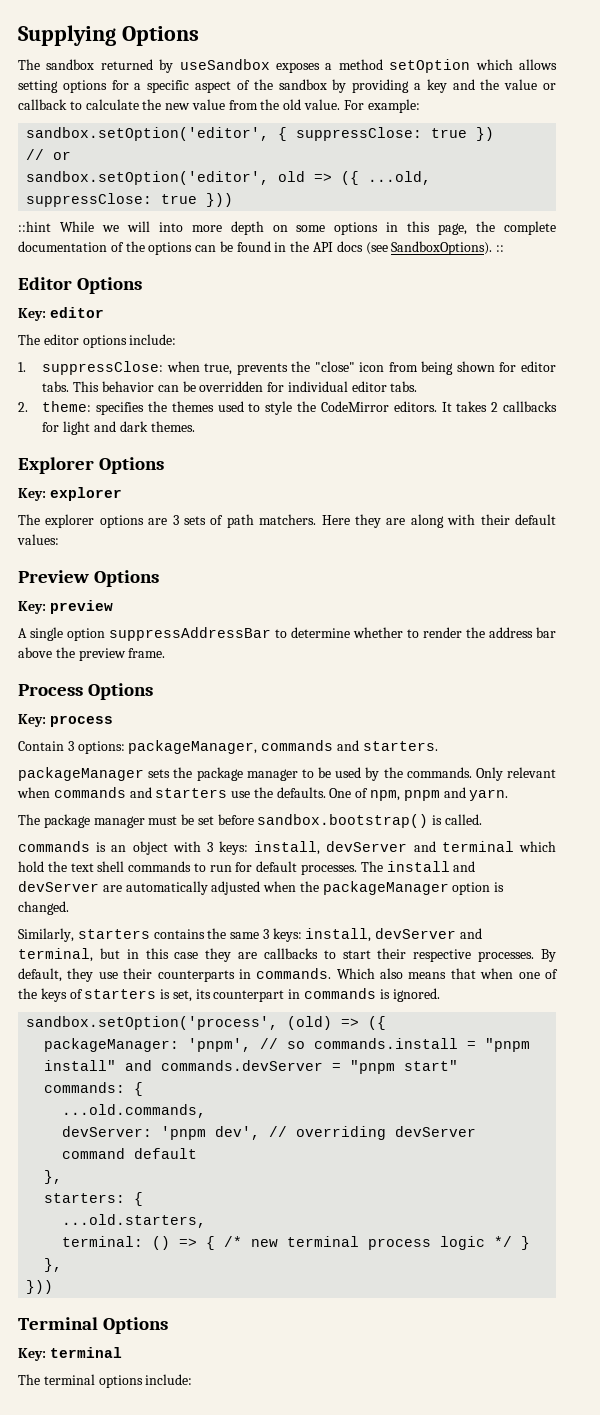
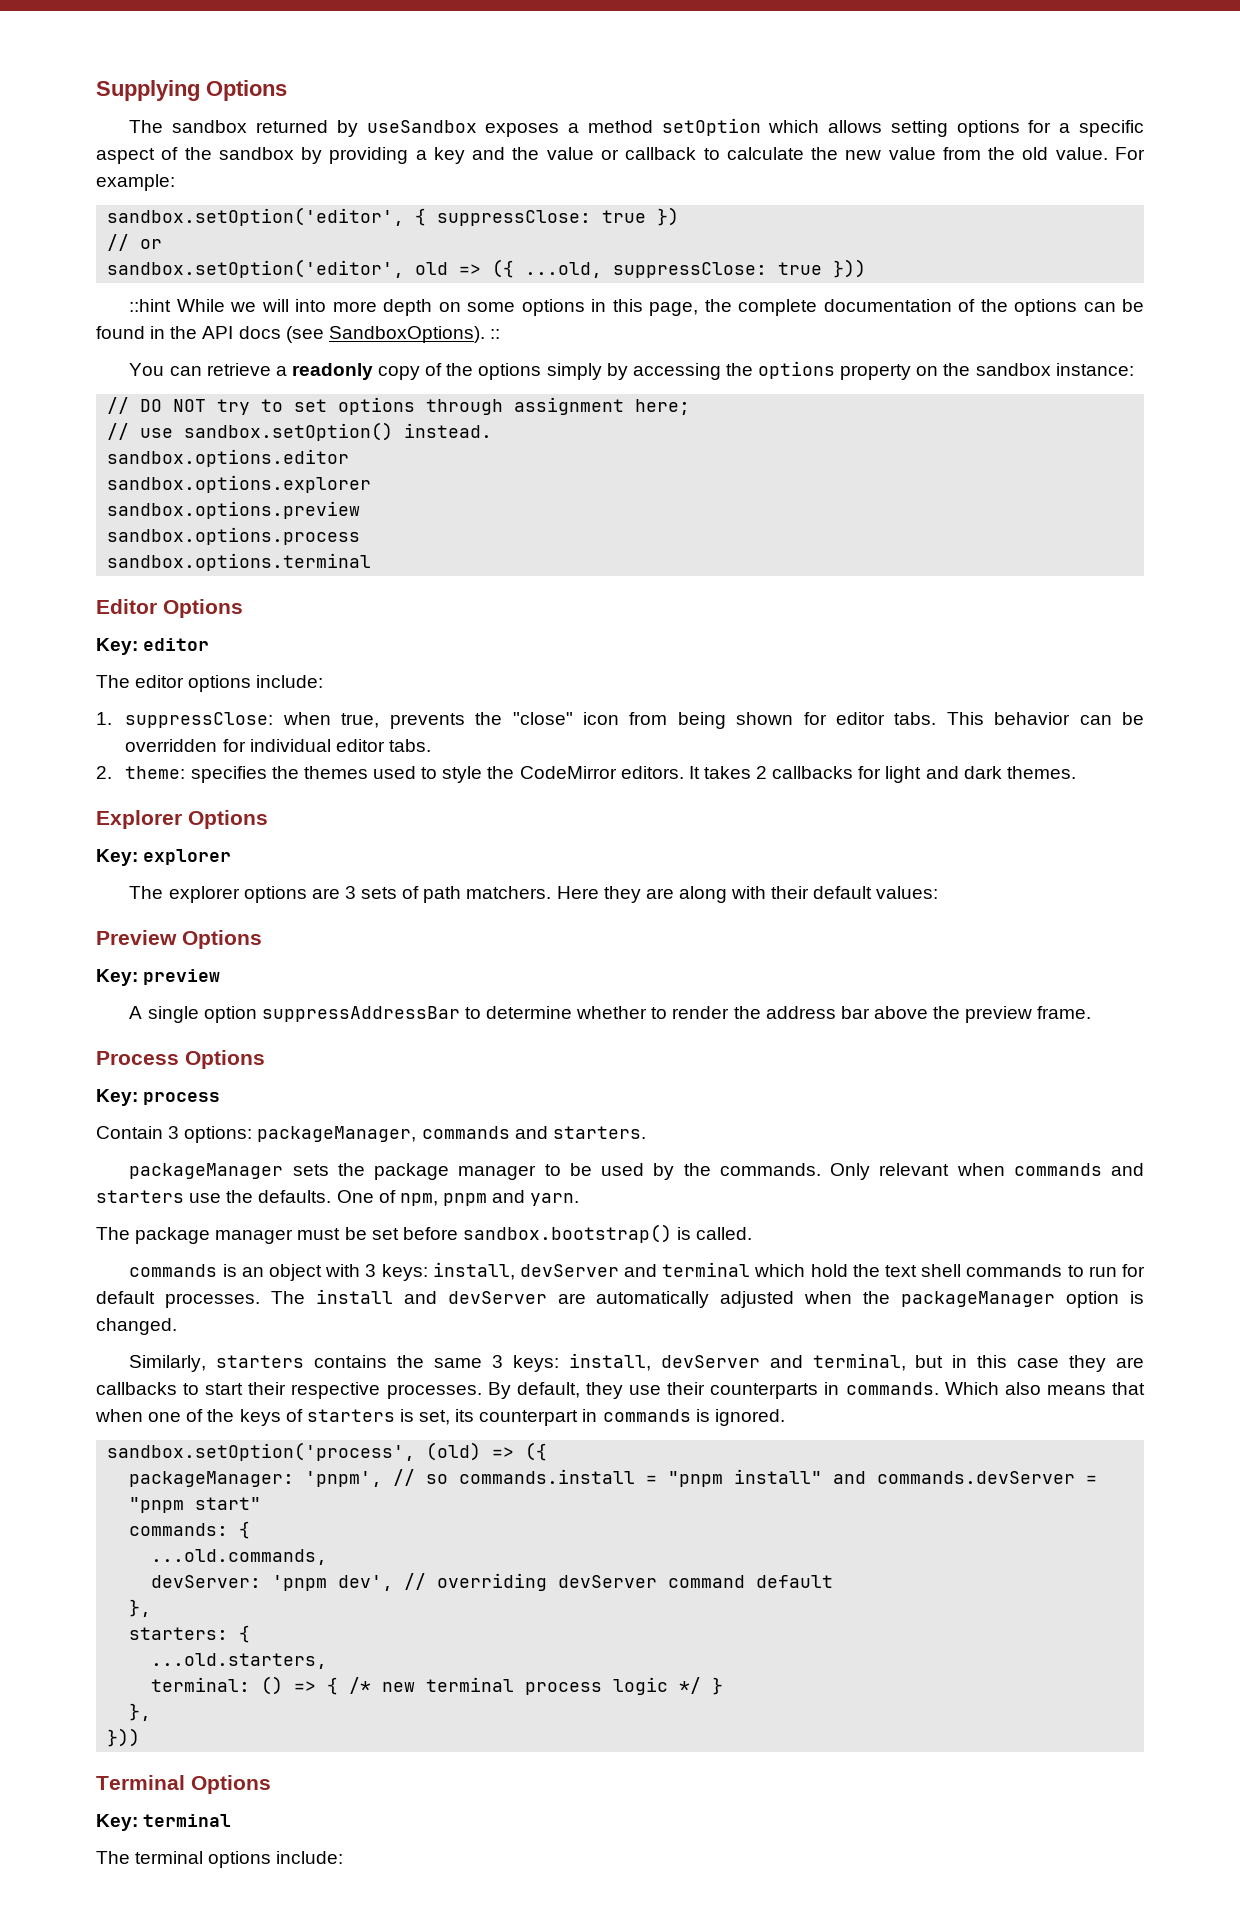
+ You can retrieve a readonly copy of the options simply by accessing the options property on the sandbox instance:
+ // DO NOT try to set options through assignment here;
+ // use sandbox.setOption() instead.
+ sandbox.options.editor
+ sandbox.options.explorer
+ sandbox.options.preview
+ sandbox.options.process
+ sandbox.options.terminal

